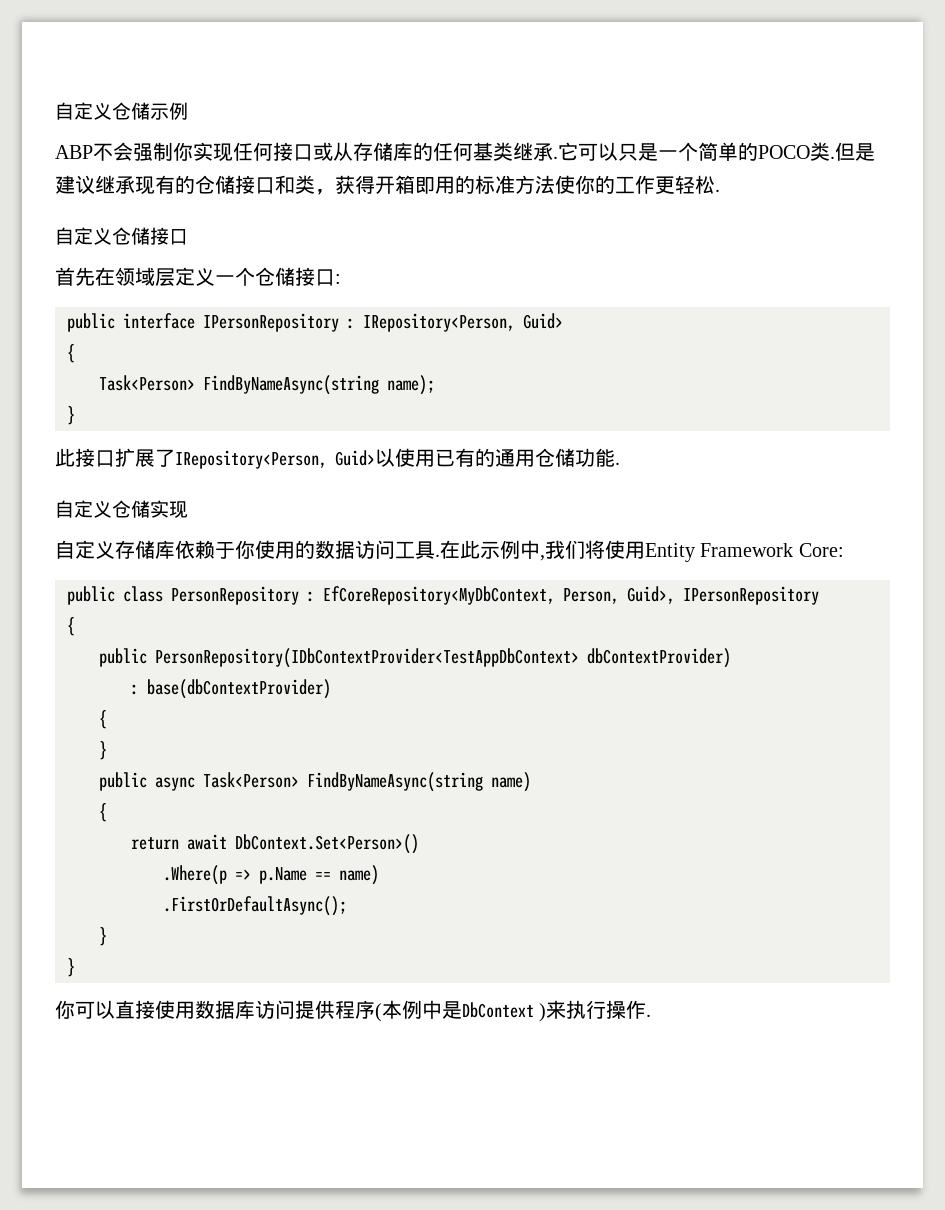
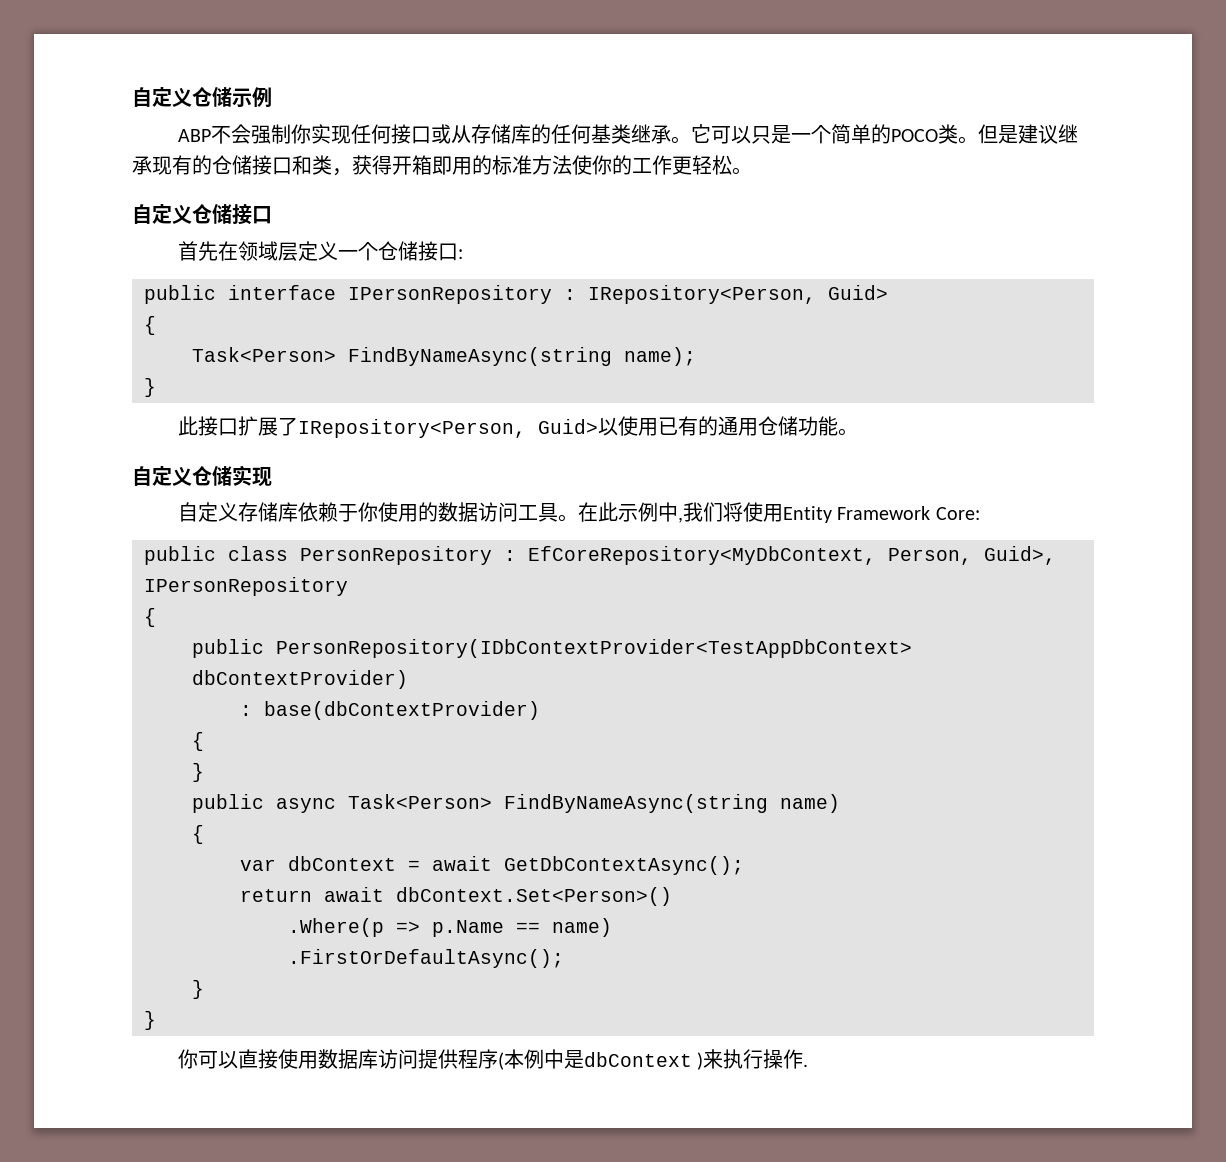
- ABP不会强制你实现任何接口或从存储库的任何基类继承.
+ ABP不会强制你实现任何接口或从存储库的任何基类继承。
- 它可以只是一个简单的POCO类.
+ 它可以只是一个简单的POCO类。
- 但是建议继承现有的仓储接口和类，获得开箱即用的标准方法使你的工作更轻松.
+ 但是建议继承现有的仓储接口和类，获得开箱即用的标准方法使你的工作更轻松。
- 此接口扩展了IRepository<Person, Guid>以使用已有的通用仓储功能.
+ 此接口扩展了IRepository<Person, Guid>以使用已有的通用仓储功能。
- 自定义存储库依赖于你使用的数据访问工具.
+ 自定义存储库依赖于你使用的数据访问工具。
+ var dbContext = await GetDbContextAsync();
- return await DbContext.Set<Person>()
+ return await dbContext.Set<Person>()
- 你可以直接使用数据库访问提供程序(本例中是DbContext )来执行操作.
+ 你可以直接使用数据库访问提供程序(本例中是dbContext )来执行操作.

